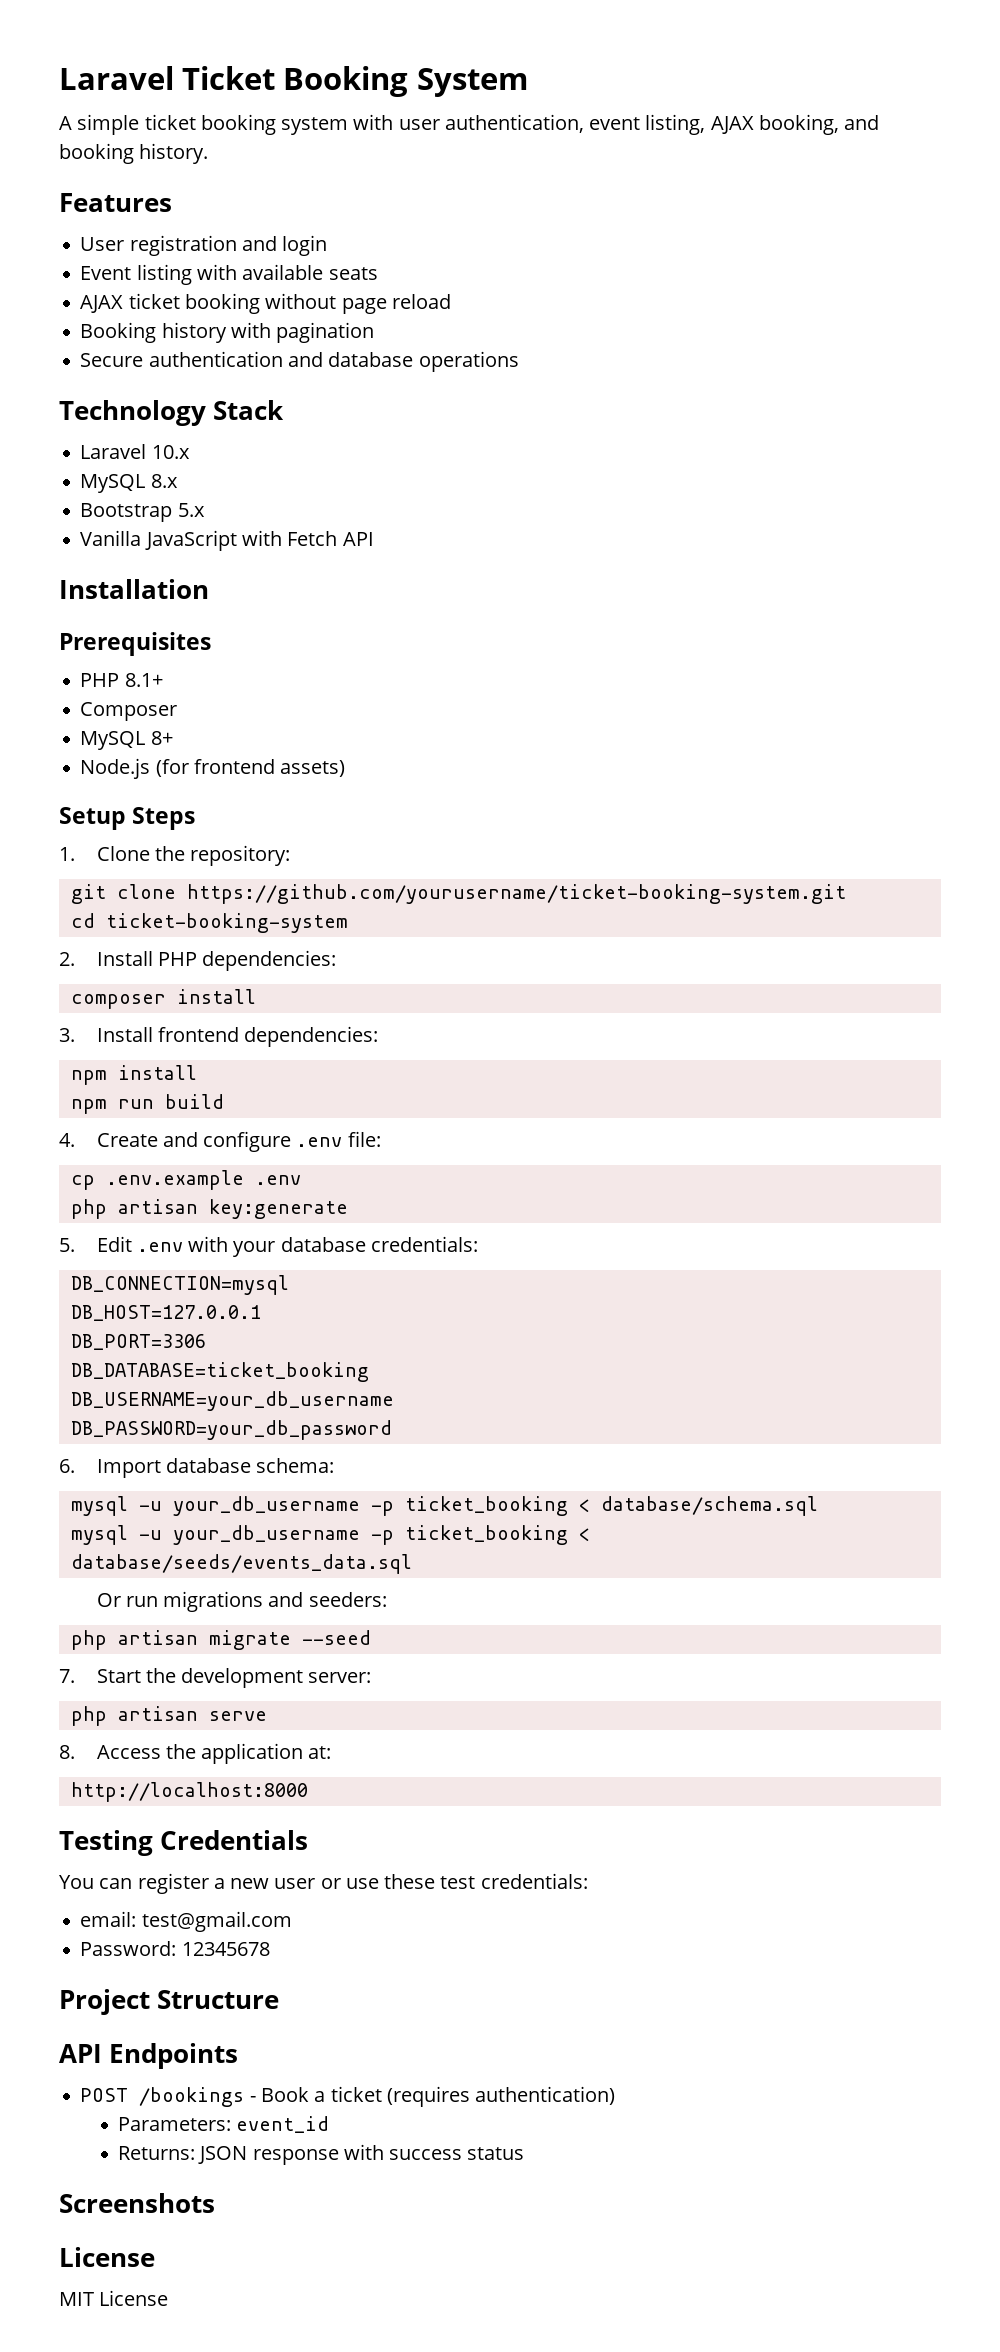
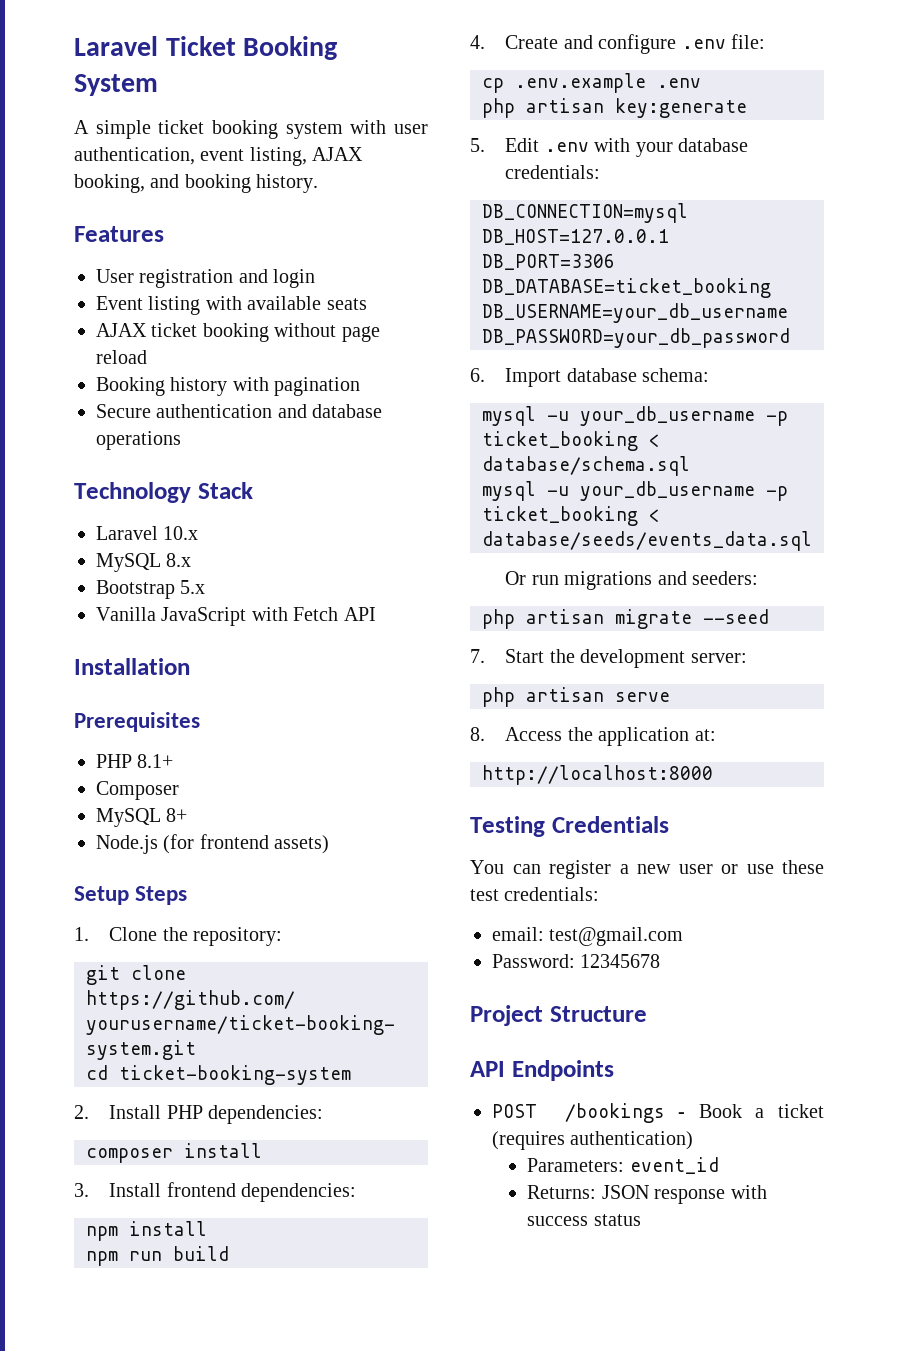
- Screenshots
- License
- MIT License

